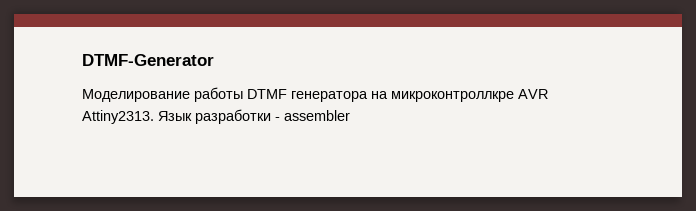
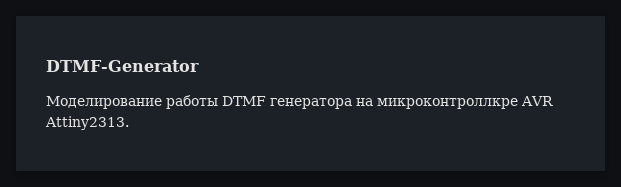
- Язык разработки - assembler

